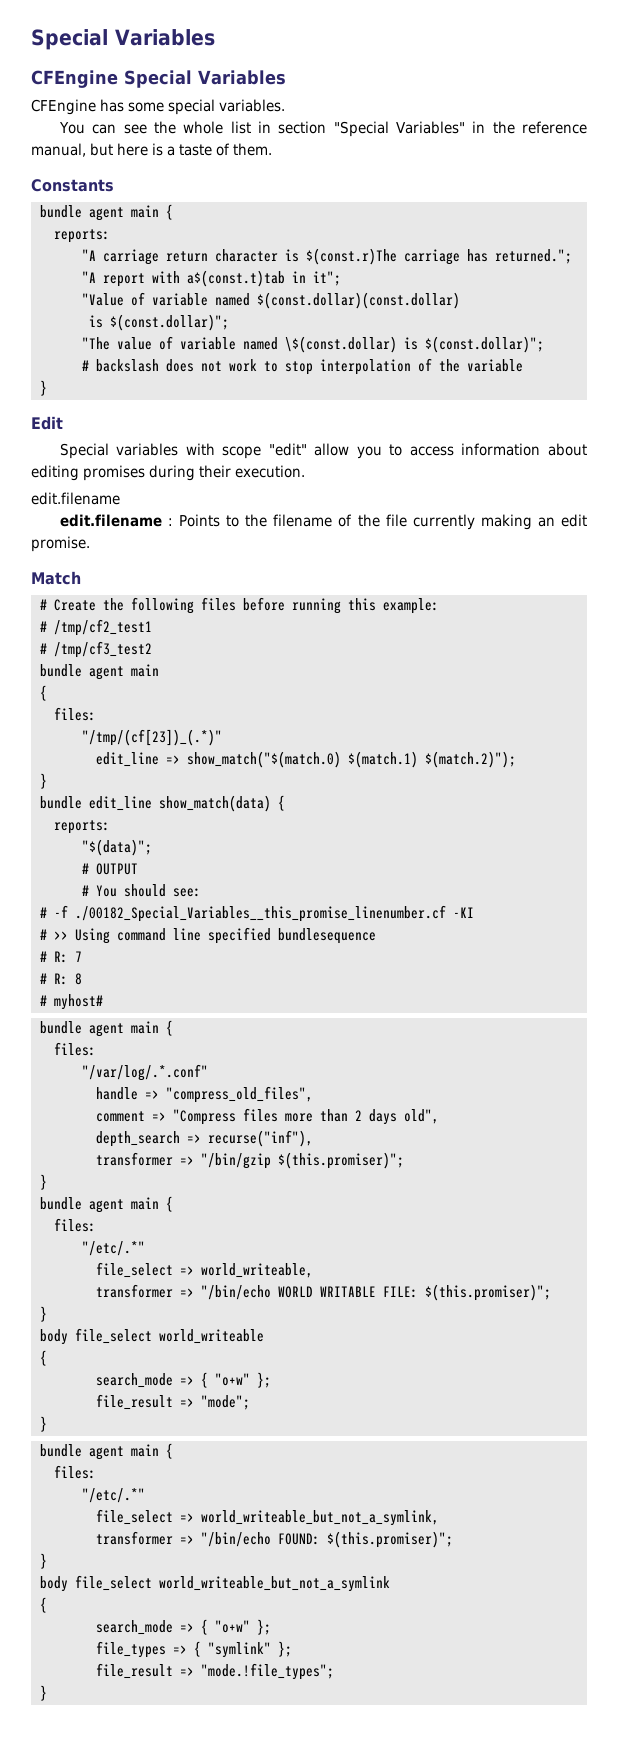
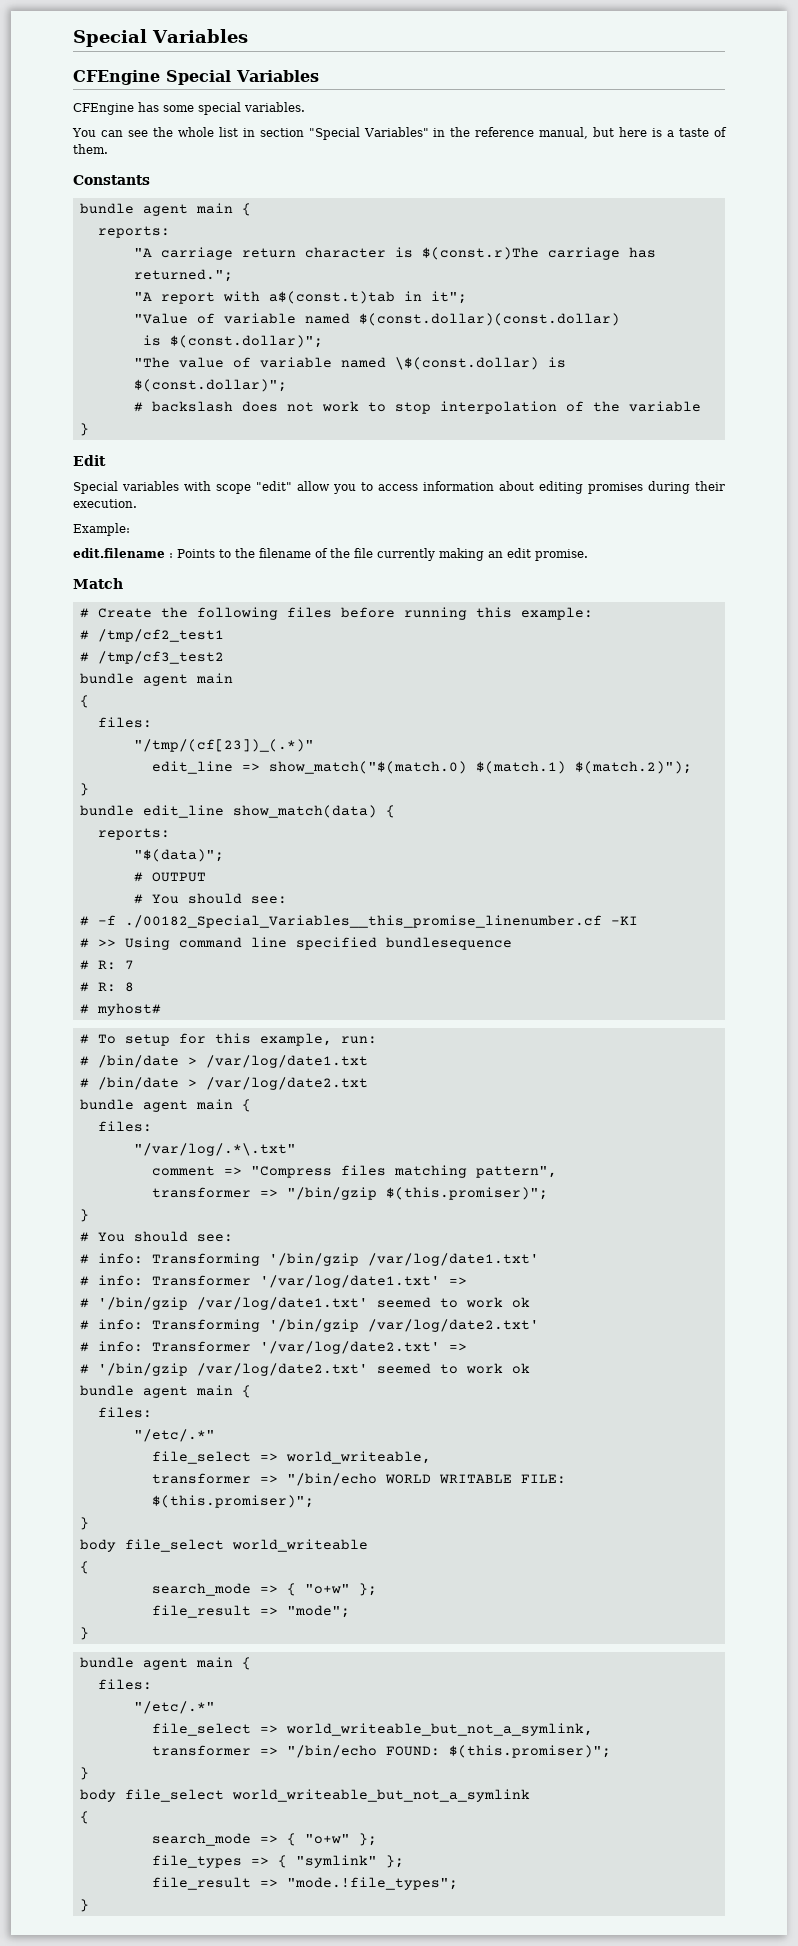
  Special variables with scope "edit" allow you to access information about editing promises during their execution.
- edit.filename
+ Example:
  # myhost#
+ # To setup for this example, run:
+ # /bin/date > /var/log/date1.txt
+ # /bin/date > /var/log/date2.txt
  bundle agent main {
  files:
- "/var/log/.*.conf"
- handle => "compress_old_files",
+ "/var/log/.*\.txt"
- comment => "Compress files more than 2 days old",
- depth_search => recurse("inf"),
+ comment => "Compress files matching pattern",
  transformer => "/bin/gzip $(this.promiser)";
  }
+ # You should see:
+ # info: Transforming '/bin/gzip /var/log/date1.txt'
+ # info: Transformer '/var/log/date1.txt' =>
+ # '/bin/gzip /var/log/date1.txt' seemed to work ok
+ # info: Transforming '/bin/gzip /var/log/date2.txt'
+ # info: Transformer '/var/log/date2.txt' =>
+ # '/bin/gzip /var/log/date2.txt' seemed to work ok

